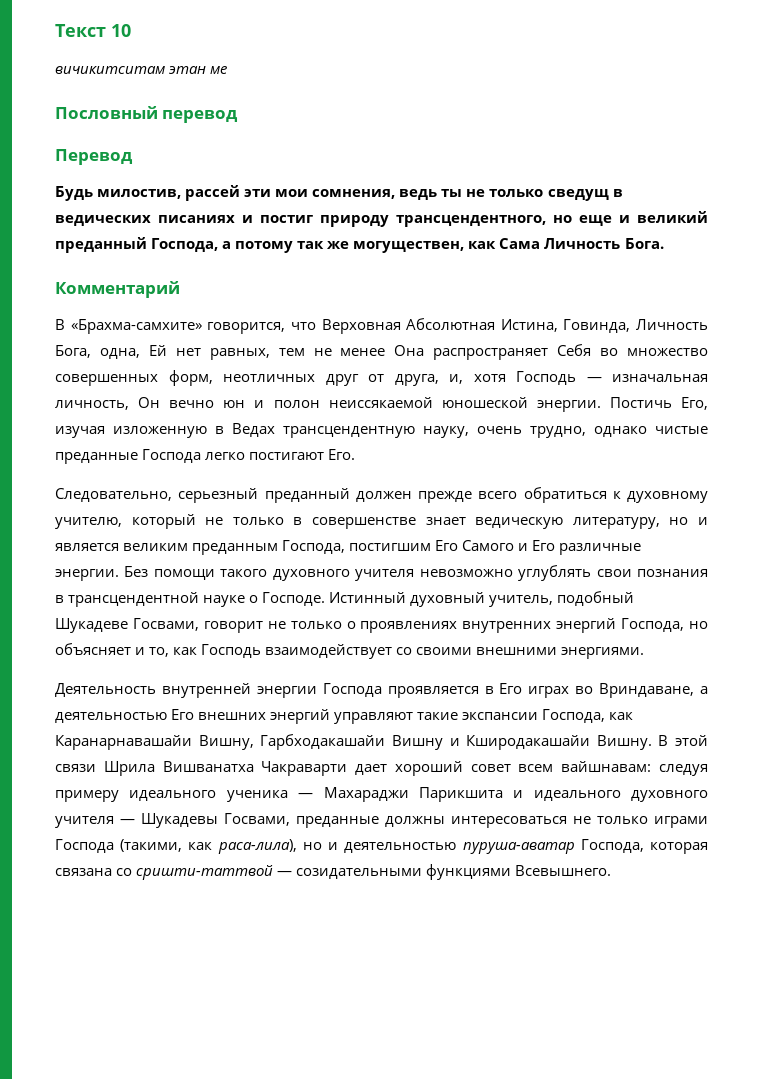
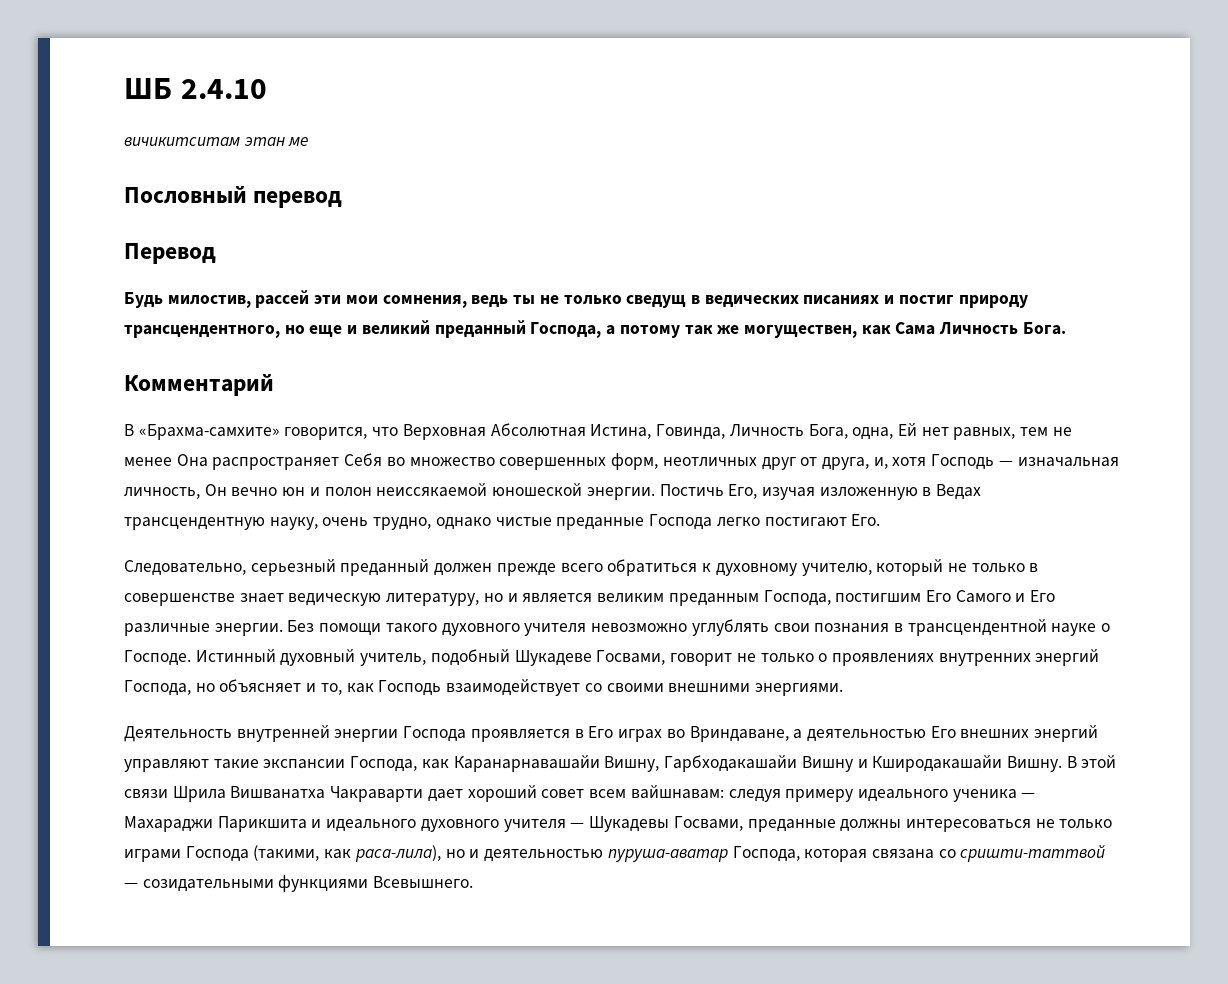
- Текст 10
+ ШБ 2.4.10

